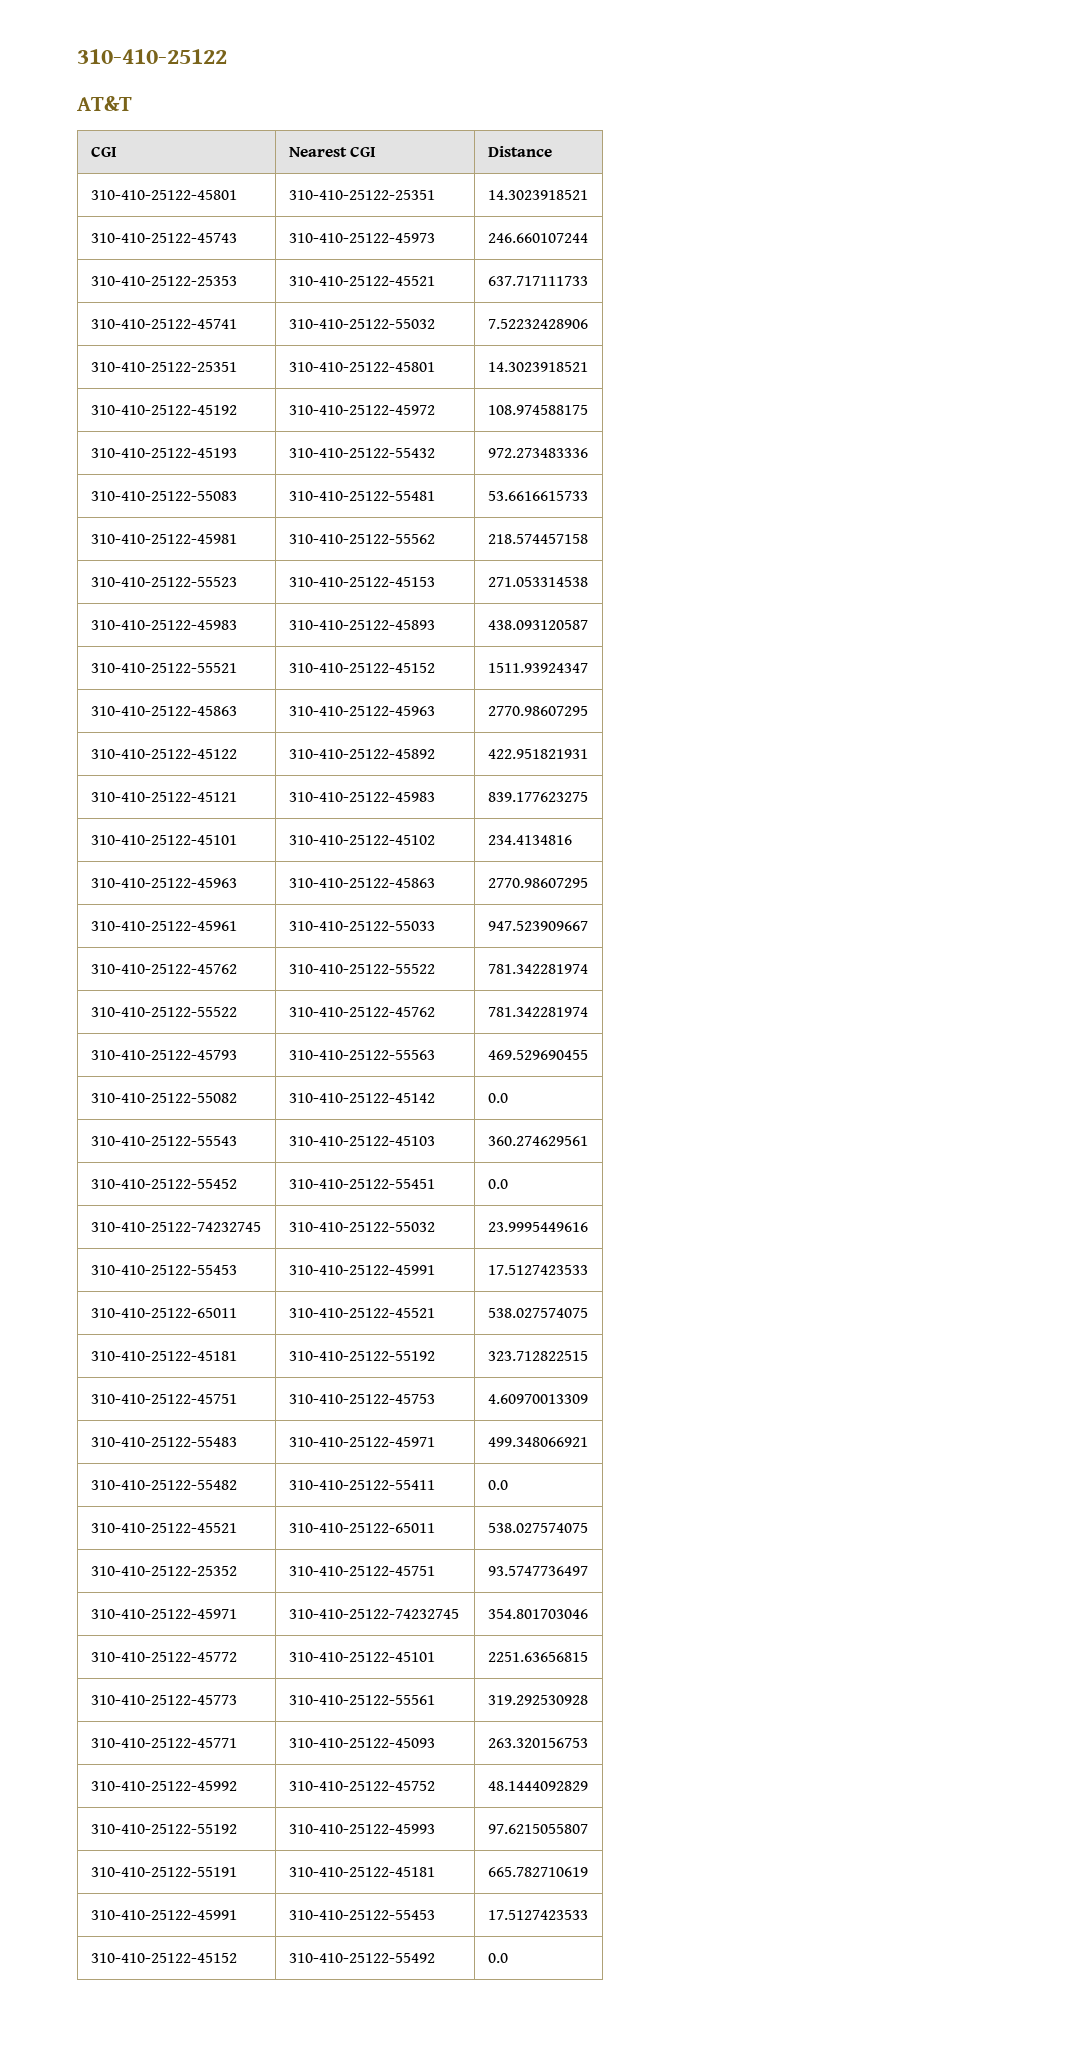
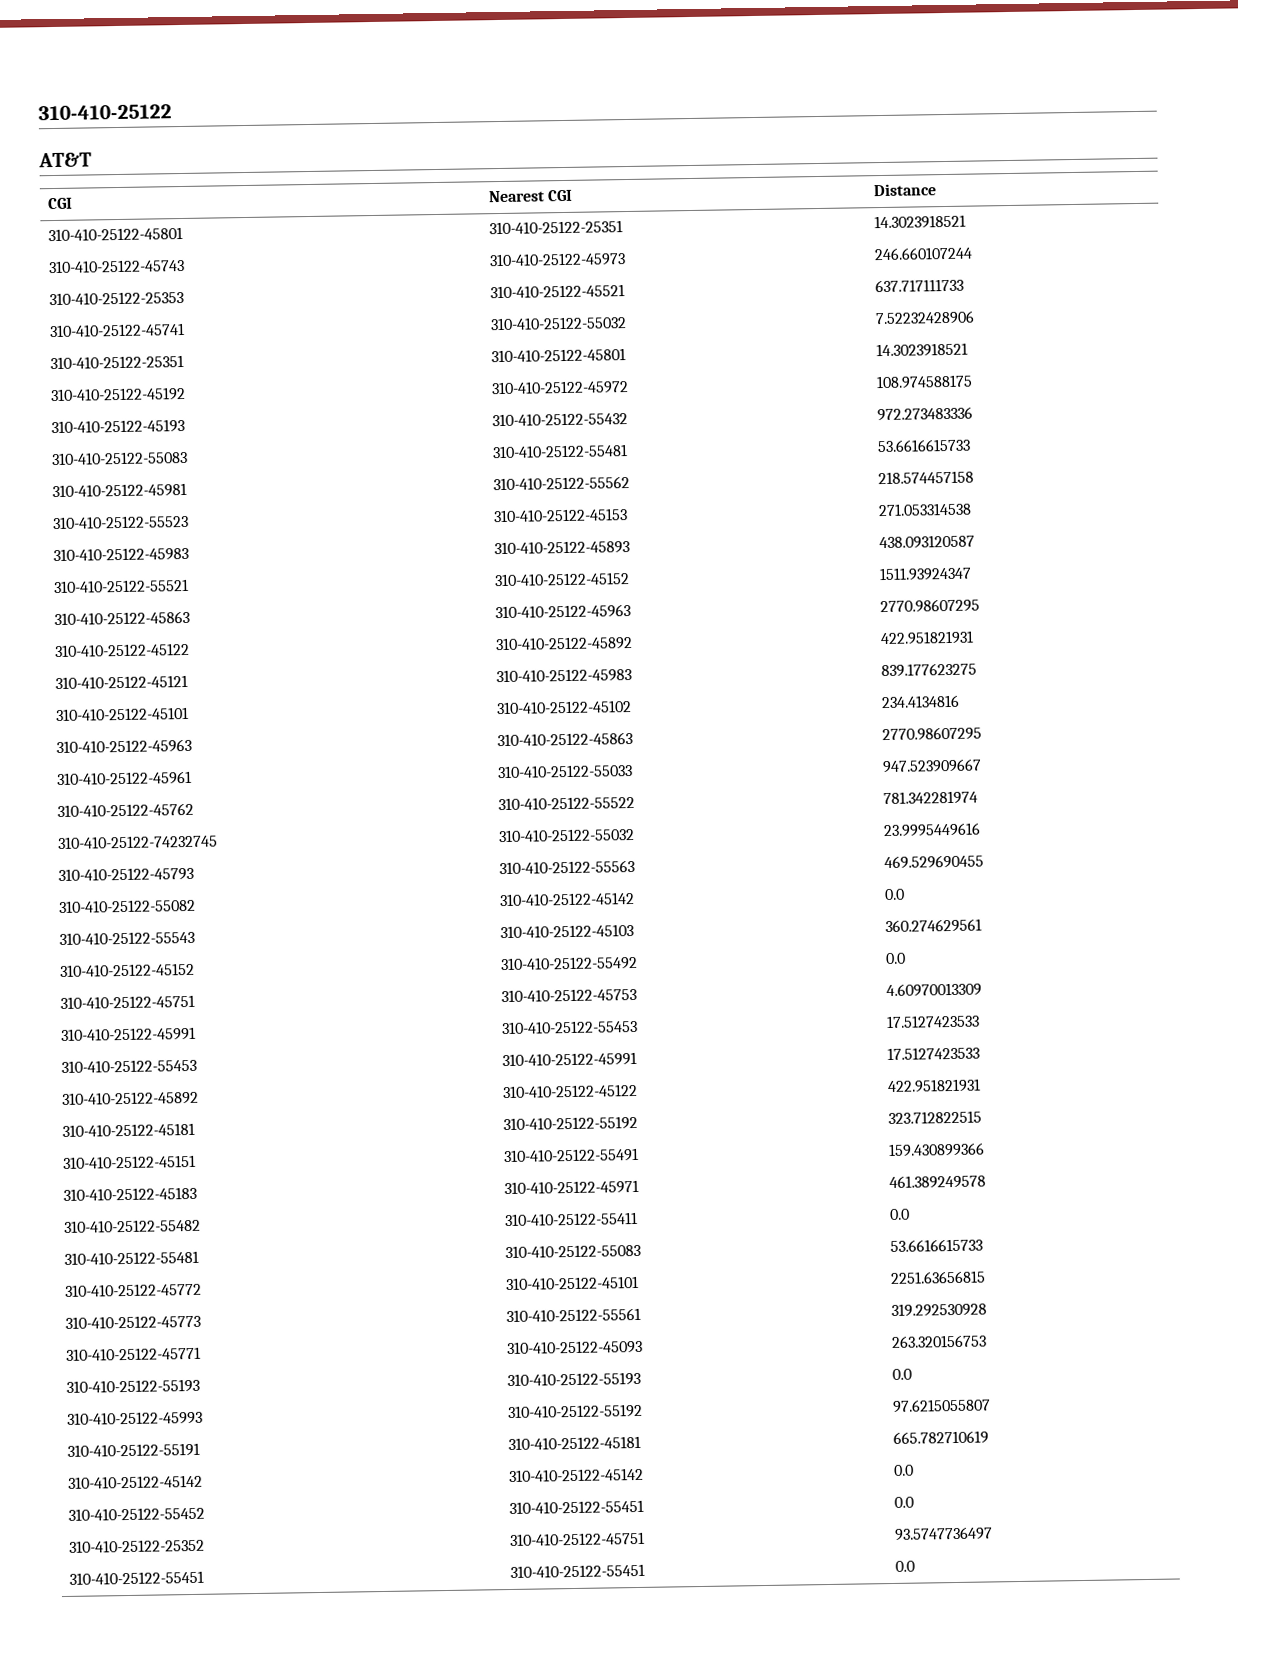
- 310-410-25122-55522 | 310-410-25122-45762 | 781.342281974
+ 310-410-25122-74232745 | 310-410-25122-55032 | 23.9995449616
- 310-410-25122-55452 | 310-410-25122-55451 | 0.0
- 310-410-25122-74232745 | 310-410-25122-55032 | 23.9995449616
+ 310-410-25122-45152 | 310-410-25122-55492 | 0.0
+ 310-410-25122-45751 | 310-410-25122-45753 | 4.60970013309
+ 310-410-25122-45991 | 310-410-25122-55453 | 17.5127423533
- 310-410-25122-65011 | 310-410-25122-45521 | 538.027574075
+ 310-410-25122-45892 | 310-410-25122-45122 | 422.951821931
- 310-410-25122-45751 | 310-410-25122-45753 | 4.60970013309
- 310-410-25122-55483 | 310-410-25122-45971 | 499.348066921
+ 310-410-25122-45151 | 310-410-25122-55491 | 159.430899366
+ 310-410-25122-45183 | 310-410-25122-45971 | 461.389249578
- 310-410-25122-45521 | 310-410-25122-65011 | 538.027574075
- 310-410-25122-25352 | 310-410-25122-45751 | 93.5747736497
- 310-410-25122-45971 | 310-410-25122-74232745 | 354.801703046
+ 310-410-25122-55481 | 310-410-25122-55083 | 53.6616615733
- 310-410-25122-45992 | 310-410-25122-45752 | 48.1444092829
- 310-410-25122-55192 | 310-410-25122-45993 | 97.6215055807
+ 310-410-25122-55193 | 310-410-25122-55193 | 0.0
+ 310-410-25122-45993 | 310-410-25122-55192 | 97.6215055807
- 310-410-25122-45991 | 310-410-25122-55453 | 17.5127423533
- 310-410-25122-45152 | 310-410-25122-55492 | 0.0
+ 310-410-25122-45142 | 310-410-25122-45142 | 0.0
+ 310-410-25122-55452 | 310-410-25122-55451 | 0.0
+ 310-410-25122-25352 | 310-410-25122-45751 | 93.5747736497
+ 310-410-25122-55451 | 310-410-25122-55451 | 0.0

